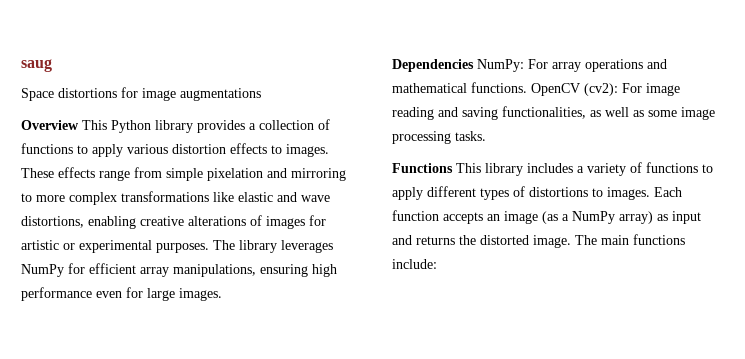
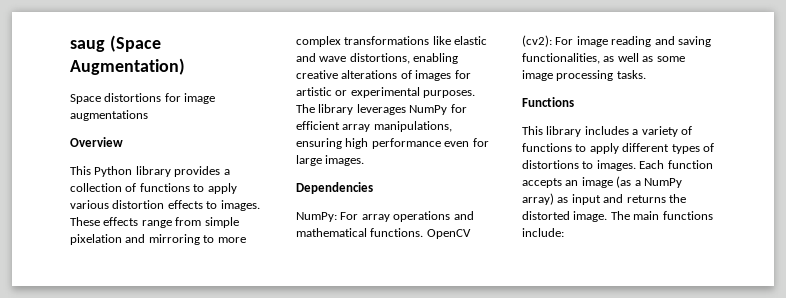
- saug
+ saug (Space Augmentation)
- Overview This Python library provides a collection of functions to apply various distortion effects to images.
+ Overview
+ This Python library provides a collection of functions to apply various distortion effects to images.
- Dependencies NumPy: For array operations and mathematical functions.
+ Dependencies
+ NumPy: For array operations and mathematical functions.
- Functions This library includes a variety of functions to apply different types of distortions to images.
+ Functions
+ This library includes a variety of functions to apply different types of distortions to images.

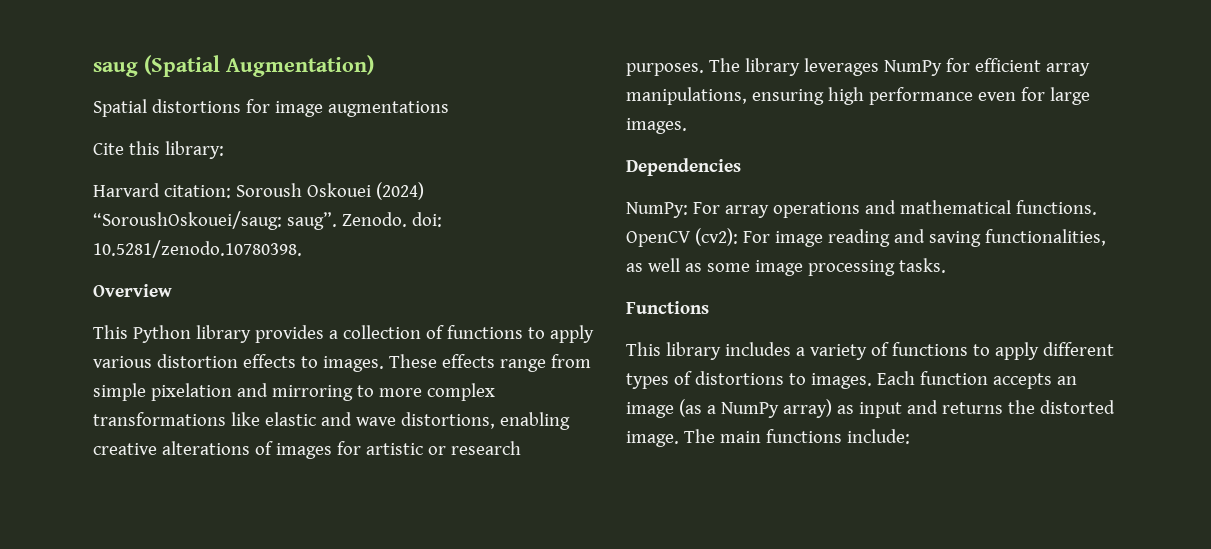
- saug (Space Augmentation)
+ saug (Spatial Augmentation)
- Space distortions for image augmentations
+ Spatial distortions for image augmentations
+ Cite this library:
+ Harvard citation: Soroush Oskouei (2024) “SoroushOskouei/saug: saug”. Zenodo. doi: 10.5281/zenodo.10780398.
- These effects range from simple pixelation and mirroring to more complex transformations like elastic and wave distortions, enabling creative alterations of images for artistic or experimental purposes.
+ These effects range from simple pixelation and mirroring to more complex transformations like elastic and wave distortions, enabling creative alterations of images for artistic or research purposes.

